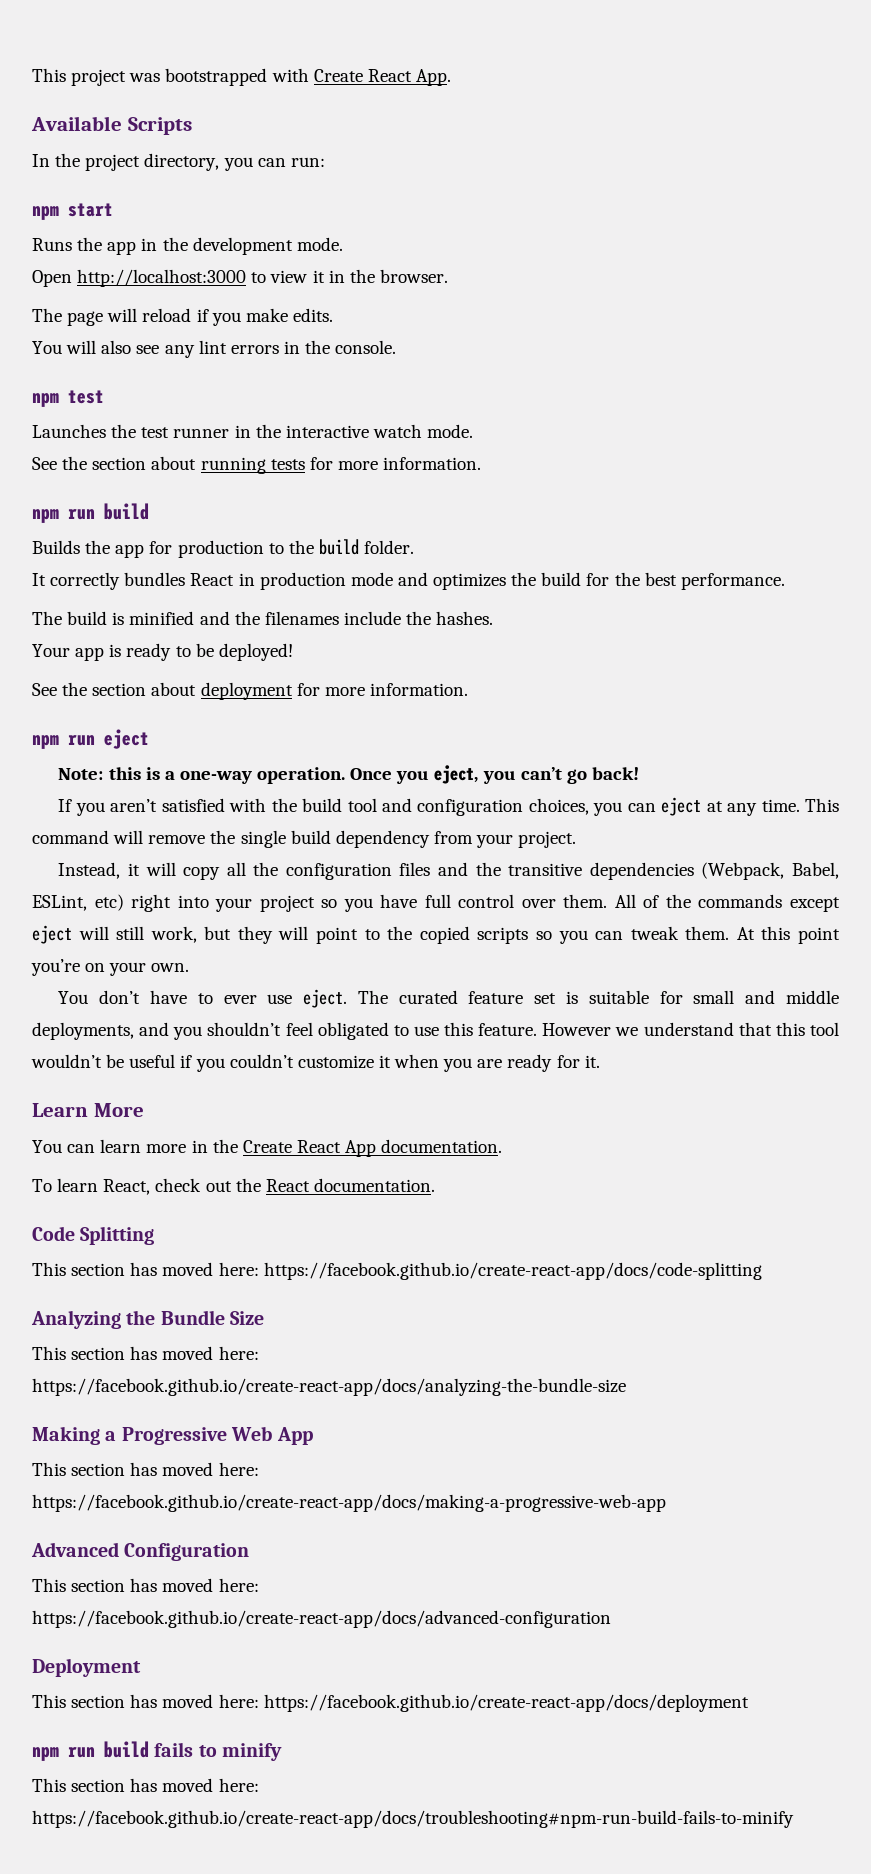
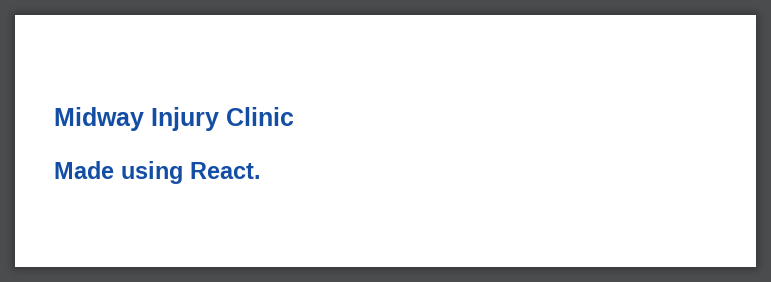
- This project was bootstrapped with Create React App.
- Available Scripts
- In the project directory, you can run:
- npm start
- Runs the app in the development mode.
- Open http://localhost:3000 to view it in the browser.
- The page will reload if you make edits.
- You will also see any lint errors in the console.
- npm test
- Launches the test runner in the interactive watch mode.
- See the section about running tests for more information.
- npm run build
- Builds the app for production to the build folder.
- It correctly bundles React in production mode and optimizes the build for the best performance.
- The build is minified and the filenames include the hashes.
- Your app is ready to be deployed!
- See the section about deployment for more information.
- npm run eject
- Note: this is a one-way operation. Once you eject, you can’t go back!
- If you aren’t satisfied with the build tool and configuration choices, you can eject at any time. This command will remove the single build dependency from your project.
- Instead, it will copy all the configuration files and the transitive dependencies (Webpack, Babel, ESLint, etc) right into your project so you have full control over them. All of the commands except eject will still work, but they will point to the copied scripts so you can tweak them. At this point you’re on your own.
- You don’t have to ever use eject. The curated feature set is suitable for small and middle deployments, and you shouldn’t feel obligated to use this feature. However we understand that this tool wouldn’t be useful if you couldn’t customize it when you are ready for it.
- Learn More
- You can learn more in the Create React App documentation.
- To learn React, check out the React documentation.
- Code Splitting
- This section has moved here: https://facebook.github.io/create-react-app/docs/code-splitting
- Analyzing the Bundle Size
- This section has moved here: https://facebook.github.io/create-react-app/docs/analyzing-the-bundle-size
- Making a Progressive Web App
- This section has moved here: https://facebook.github.io/create-react-app/docs/making-a-progressive-web-app
- Advanced Configuration
- This section has moved here: https://facebook.github.io/create-react-app/docs/advanced-configuration
- Deployment
- This section has moved here: https://facebook.github.io/create-react-app/docs/deployment
- npm run build fails to minify
- This section has moved here: https://facebook.github.io/create-react-app/docs/troubleshooting#npm-run-build-fails-to-minify
+ Midway Injury Clinic
+ Made using React.

